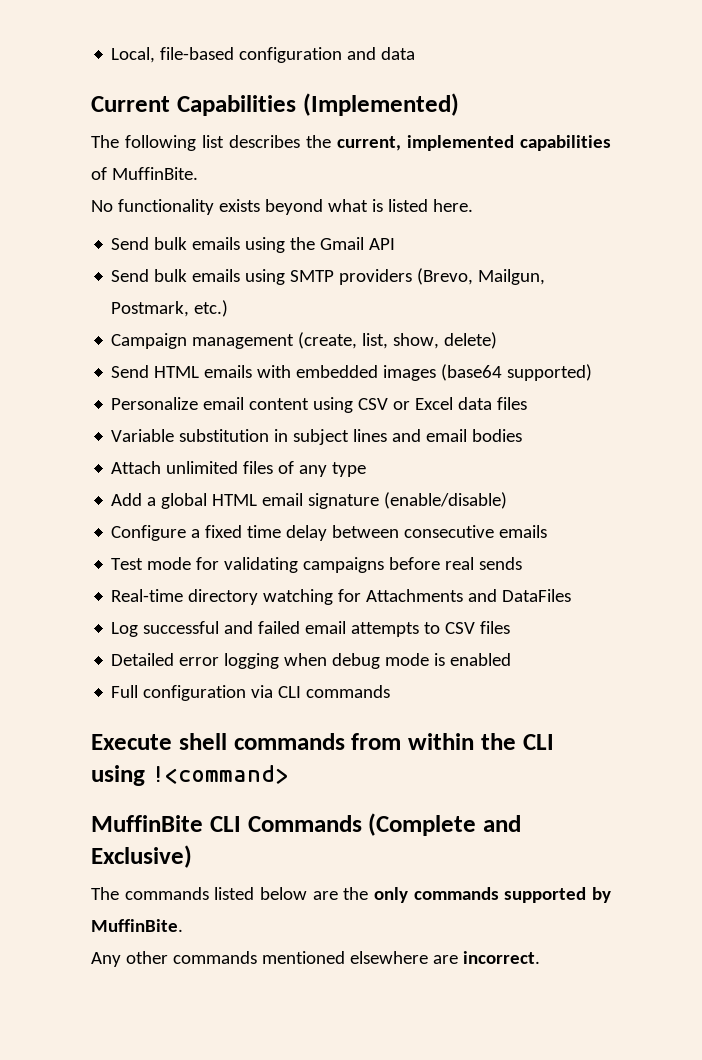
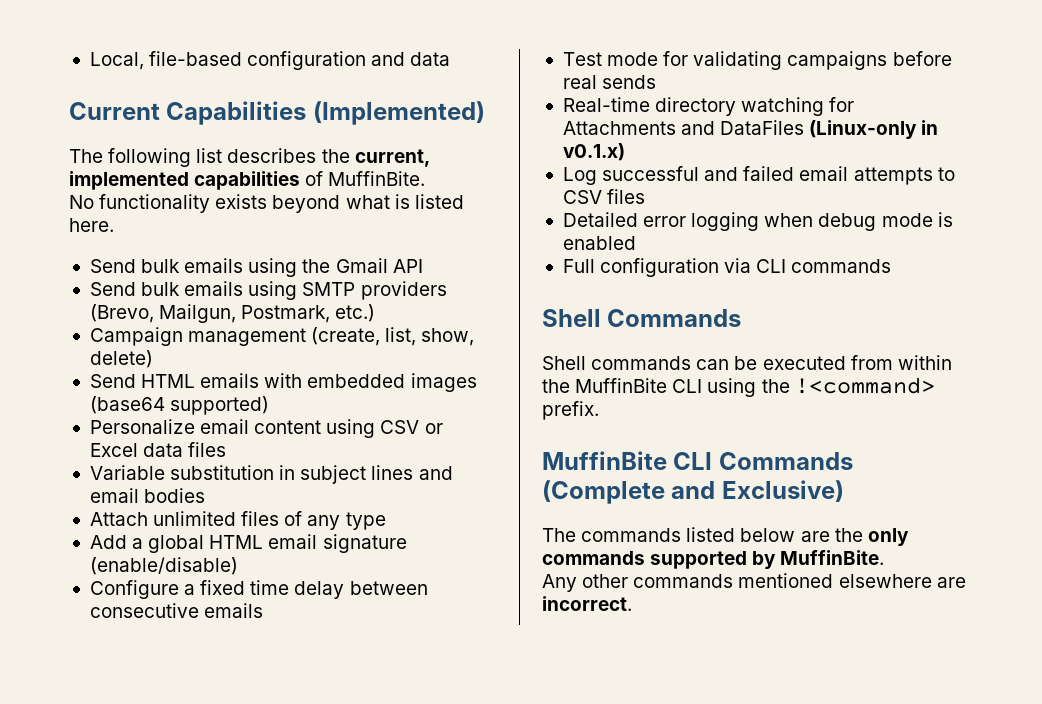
- Real-time directory watching for Attachments and DataFiles
+ Real-time directory watching for Attachments and DataFiles (Linux-only in v0.1.x)
- Execute shell commands from within the CLI using !<command>
+ Shell Commands
+ Shell commands can be executed from within the MuffinBite CLI using the !<command> prefix.

